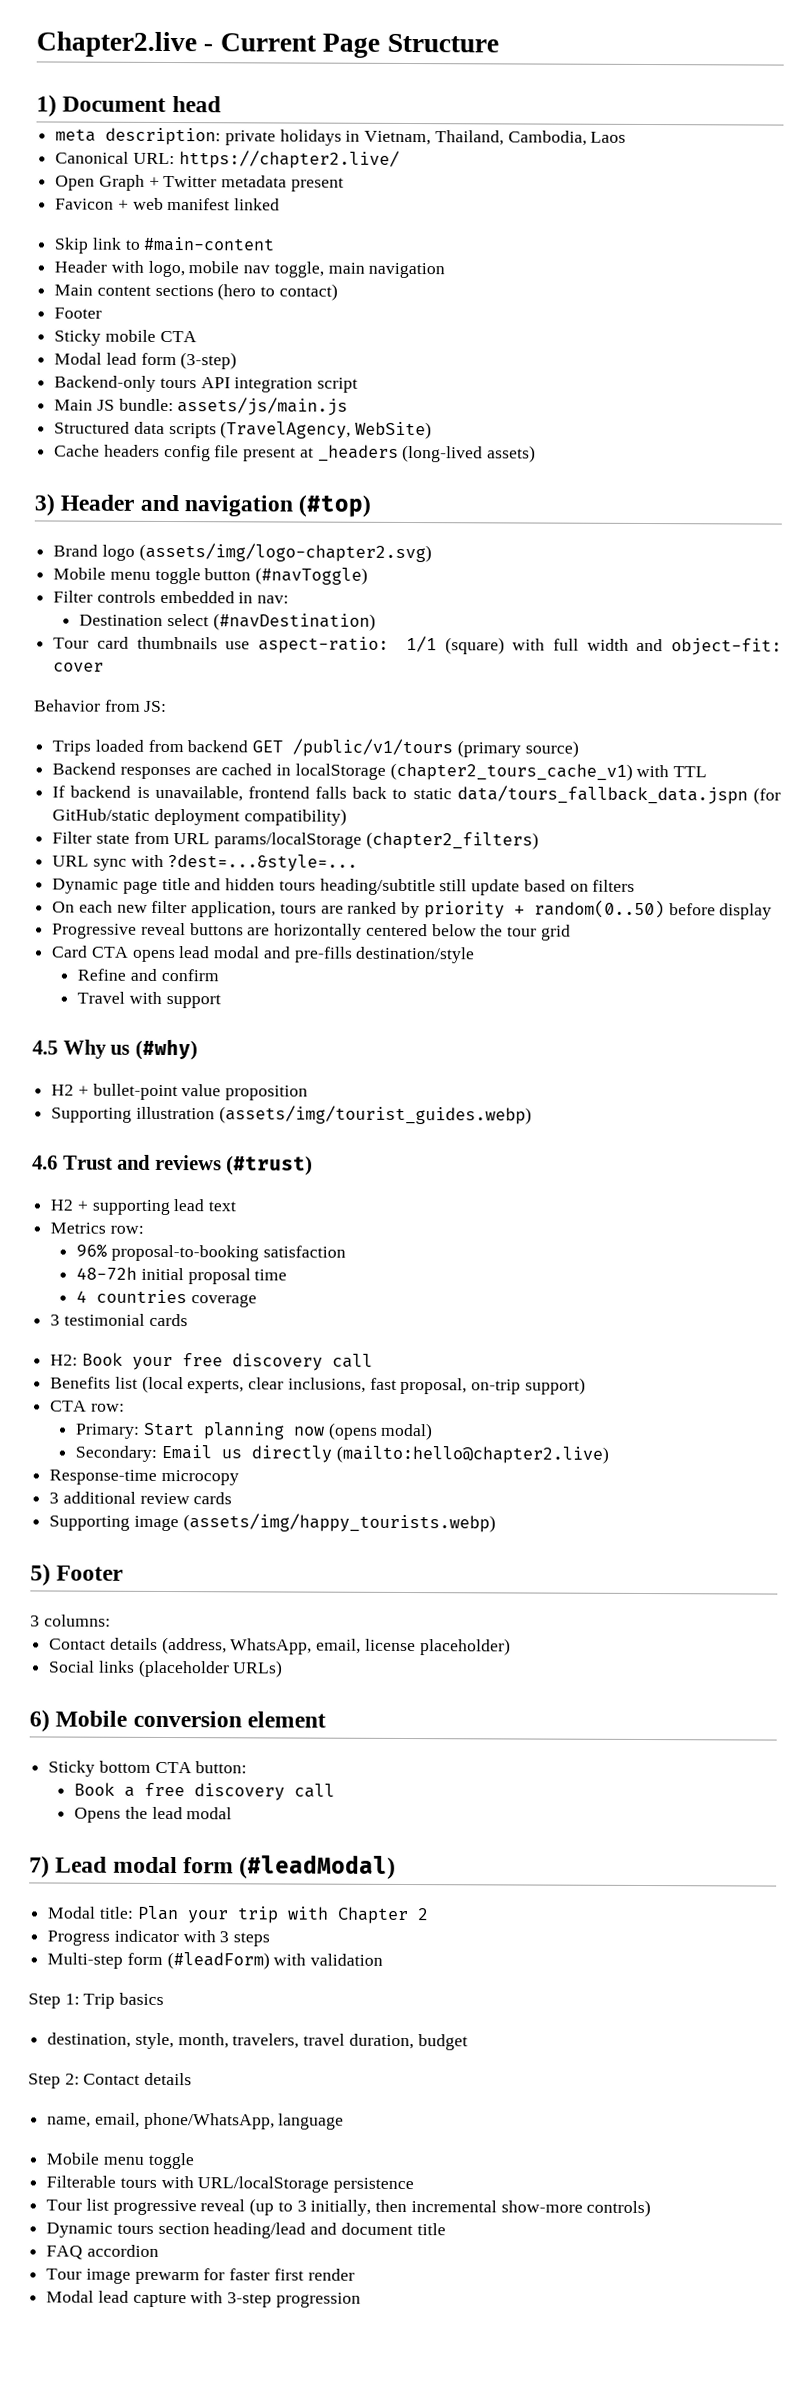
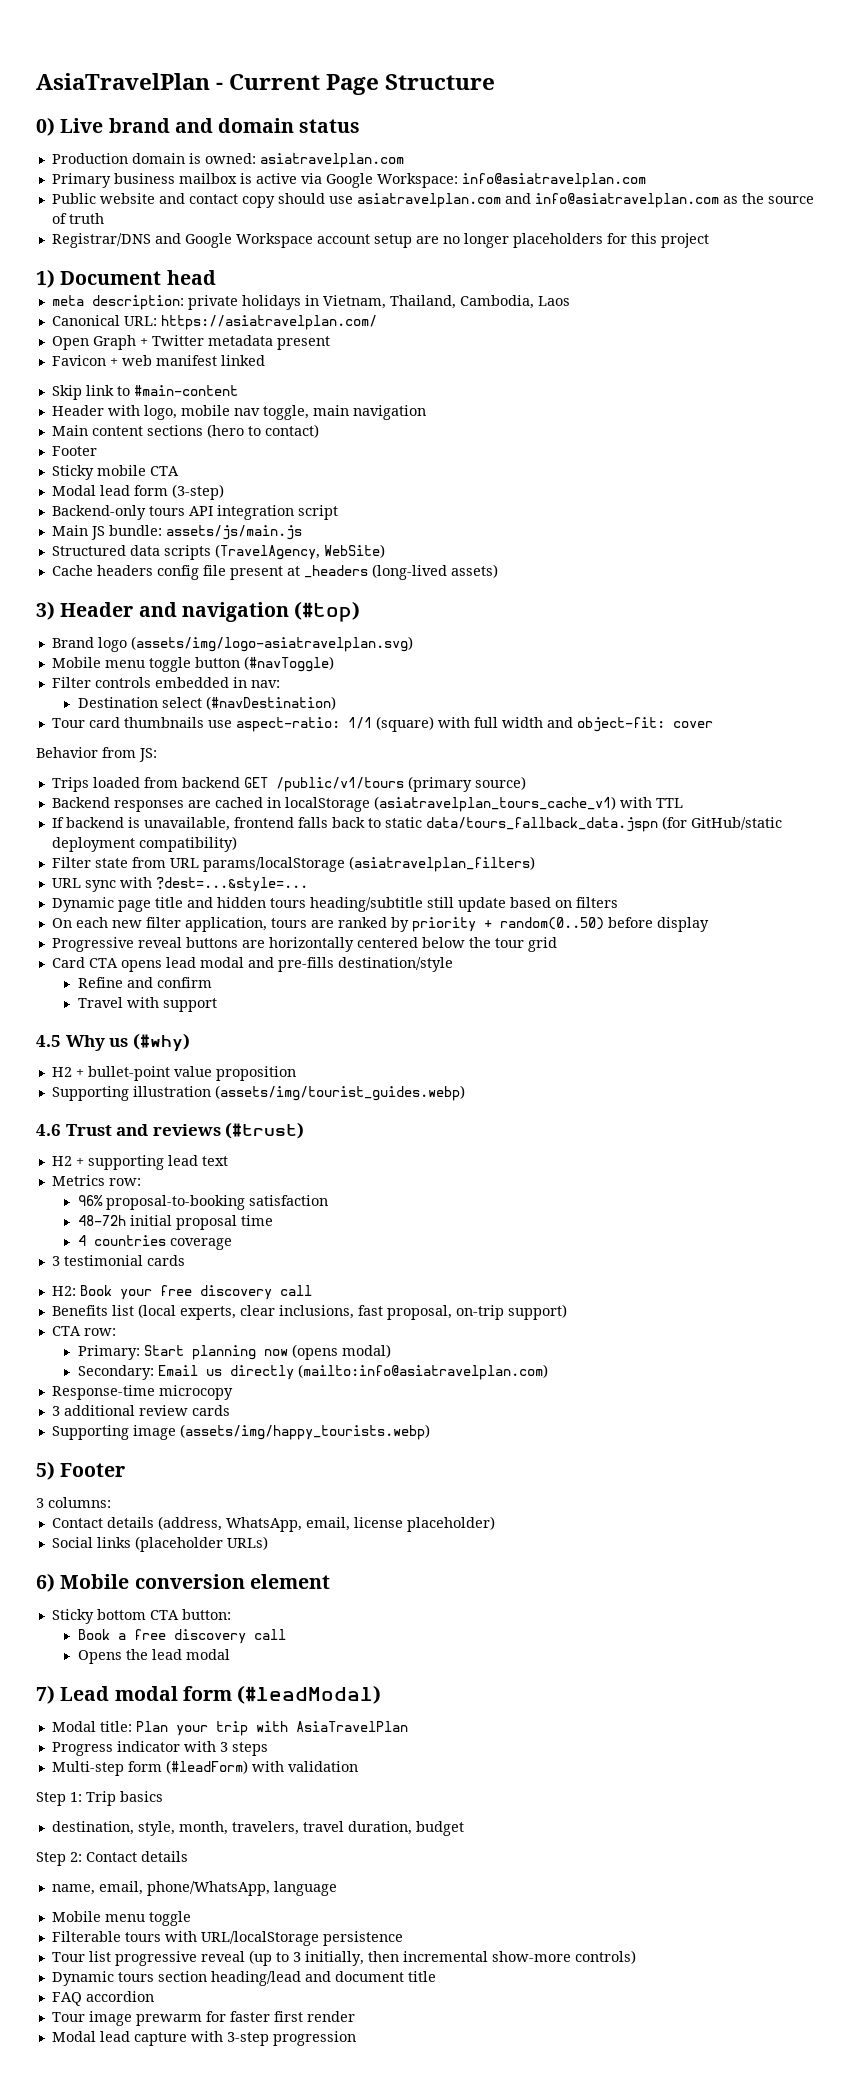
- Chapter2.live - Current Page Structure
+ AsiaTravelPlan - Current Page Structure
+ 0) Live brand and domain status
+ Production domain is owned: asiatravelplan.com
+ Primary business mailbox is active via Google Workspace: info@asiatravelplan.com
+ Public website and contact copy should use asiatravelplan.com and info@asiatravelplan.com as the source of truth
+ Registrar/DNS and Google Workspace account setup are no longer placeholders for this project
- Canonical URL: https://chapter2.live/
+ Canonical URL: https://asiatravelplan.com/
- Brand logo (assets/img/logo-chapter2.svg)
+ Brand logo (assets/img/logo-asiatravelplan.svg)
- Backend responses are cached in localStorage (chapter2_tours_cache_v1) with TTL
+ Backend responses are cached in localStorage (asiatravelplan_tours_cache_v1) with TTL
- Filter state from URL params/localStorage (chapter2_filters)
+ Filter state from URL params/localStorage (asiatravelplan_filters)
- Secondary: Email us directly (mailto:hello@chapter2.live)
+ Secondary: Email us directly (mailto:info@asiatravelplan.com)
- Modal title: Plan your trip with Chapter 2
+ Modal title: Plan your trip with AsiaTravelPlan

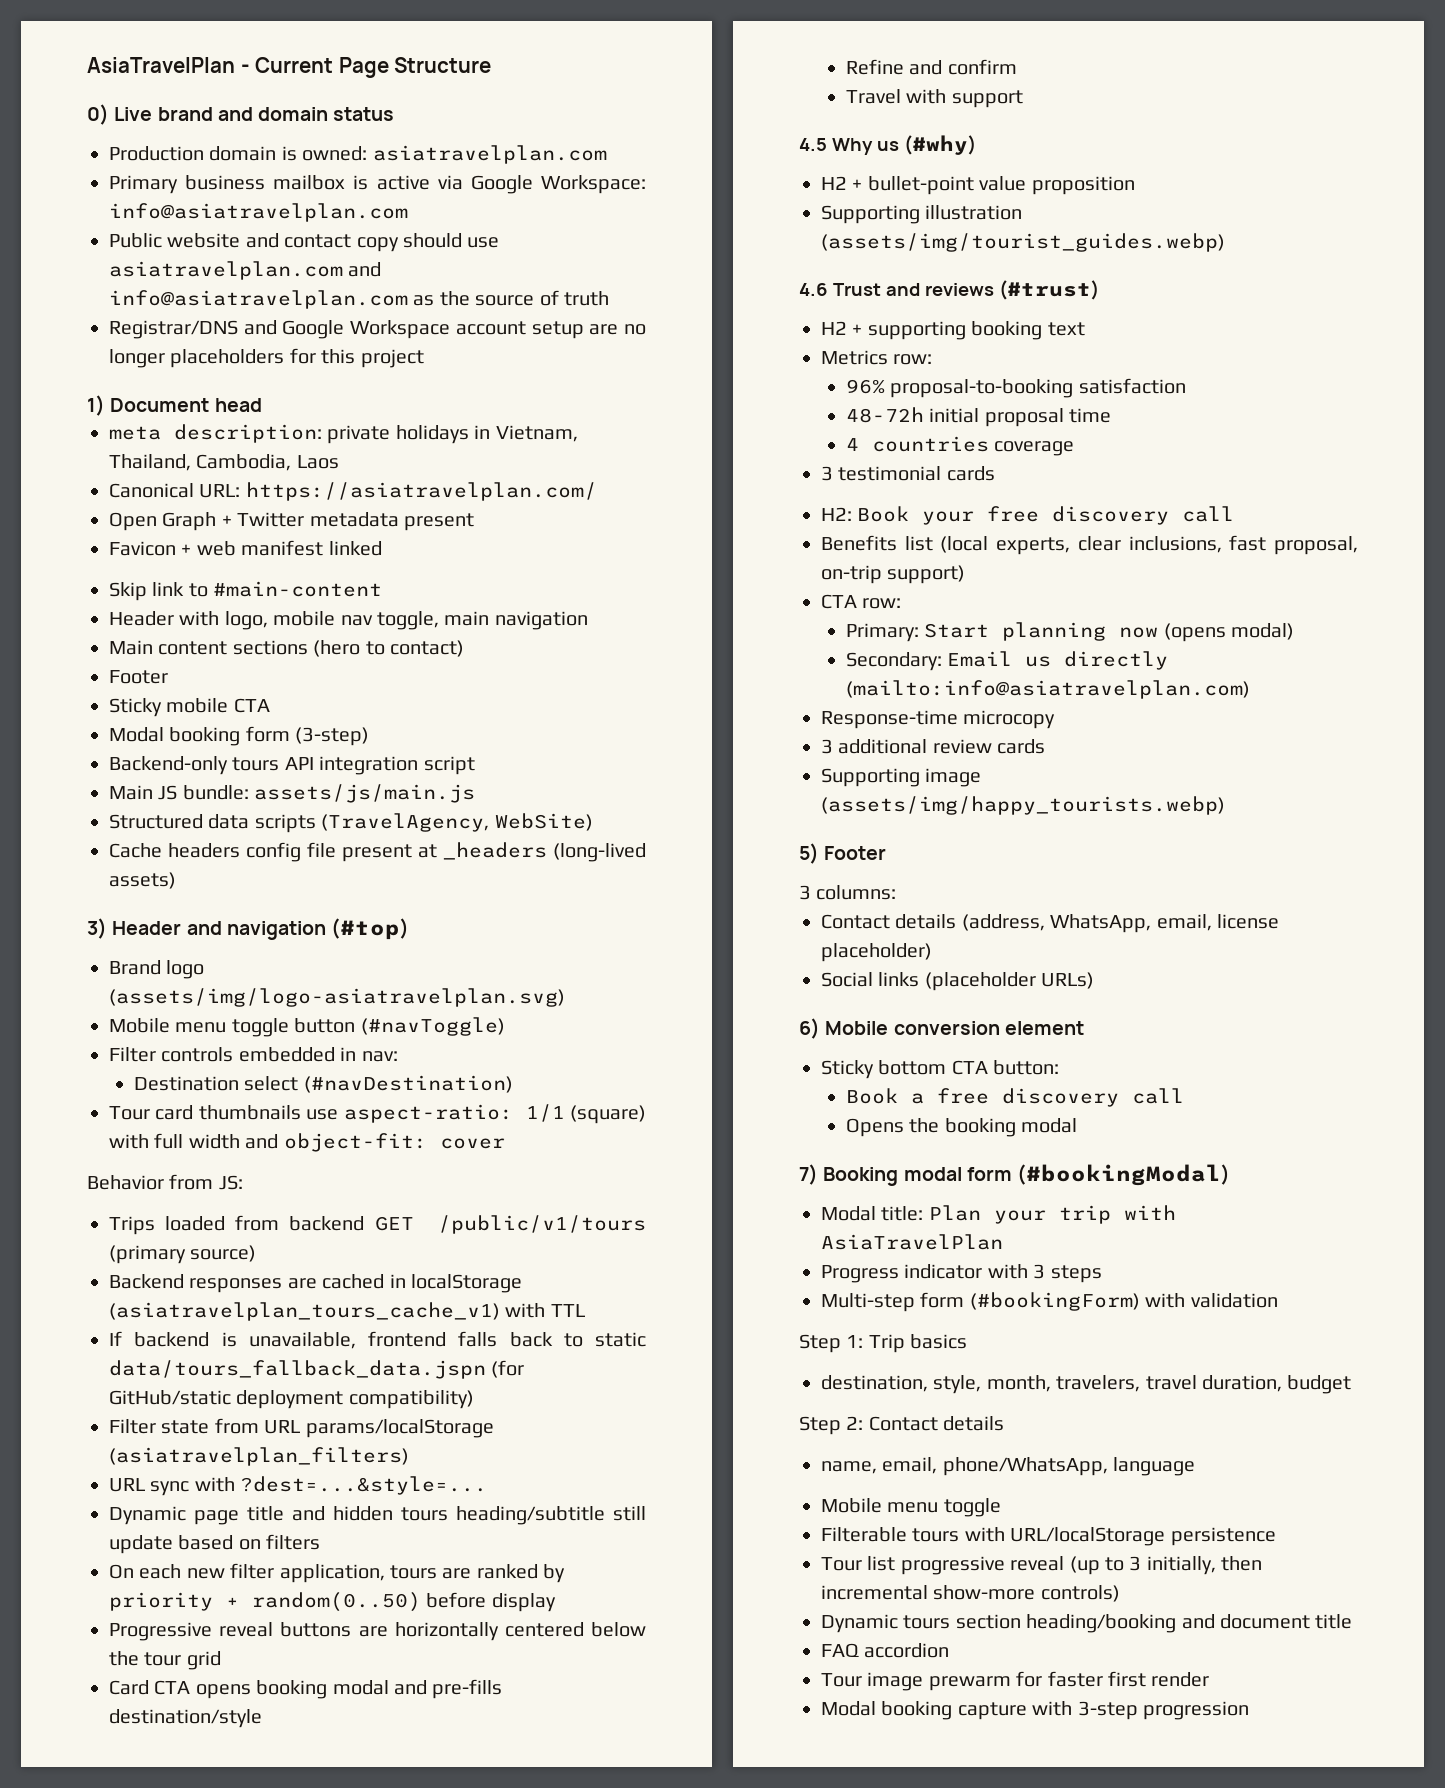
- Modal lead form (3-step)
+ Modal booking form (3-step)
- Card CTA opens lead modal and pre-fills destination/style
+ Card CTA opens booking modal and pre-fills destination/style
- H2 + supporting lead text
+ H2 + supporting booking text
- Opens the lead modal
+ Opens the booking modal
- 7) Lead modal form (#leadModal)
+ 7) Booking modal form (#bookingModal)
- Multi-step form (#leadForm) with validation
+ Multi-step form (#bookingForm) with validation
- Dynamic tours section heading/lead and document title
+ Dynamic tours section heading/booking and document title
- Modal lead capture with 3-step progression
+ Modal booking capture with 3-step progression

